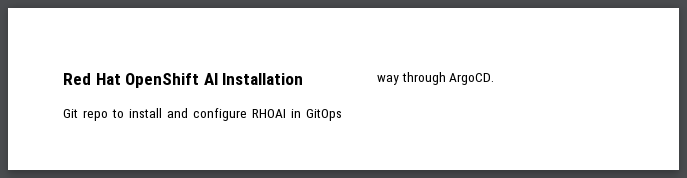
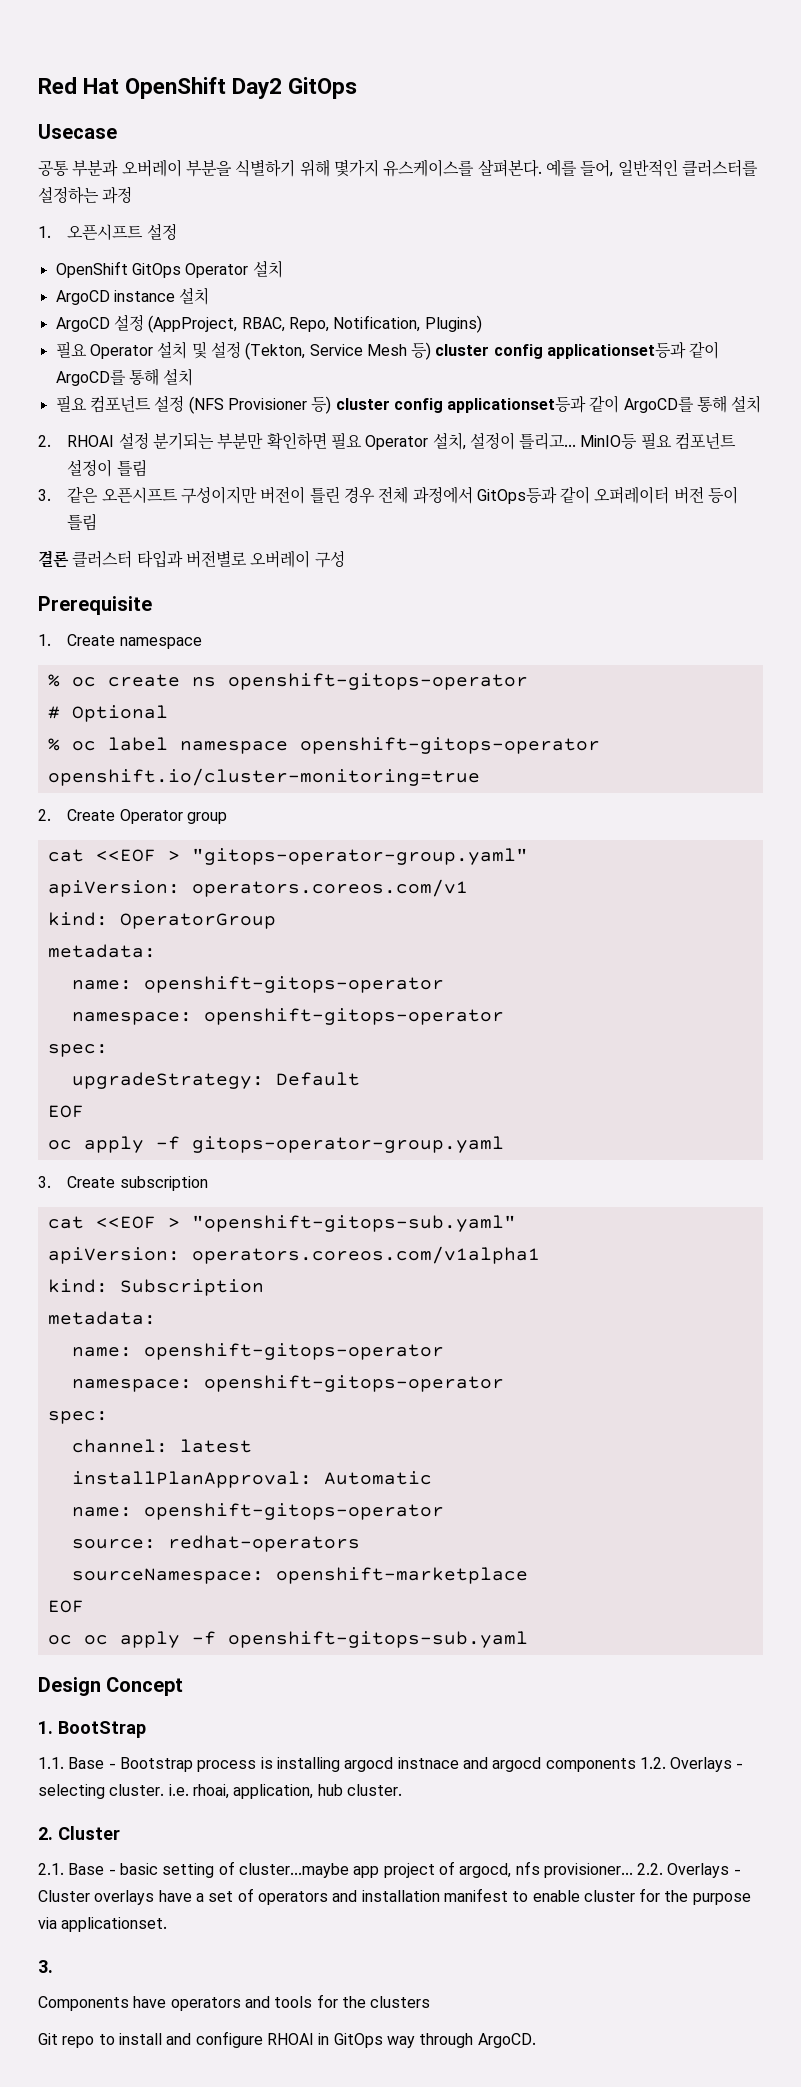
- Red Hat OpenShift AI Installation
+ Red Hat OpenShift Day2 GitOps
+ Usecase
+ 공통 부분과 오버레이 부분을 식별하기 위해 몇가지 유스케이스를 살펴본다. 예를 들어, 일반적인 클러스터를 설정하는 과정
+ 1. 오픈시프트 설정
+ OpenShift GitOps Operator 설치
+ ArgoCD instance 설치
+ ArgoCD 설정 (AppProject, RBAC, Repo, Notification, Plugins)
+ 필요 Operator 설치 및 설정 (Tekton, Service Mesh 등) cluster config applicationset등과 같이 ArgoCD를 통해 설치
+ 필요 컴포넌트 설정 (NFS Provisioner 등) cluster config applicationset등과 같이 ArgoCD를 통해 설치
+ 2. RHOAI 설정 분기되는 부분만 확인하면 필요 Operator 설치, 설정이 틀리고... MinIO등 필요 컴포넌트 설정이 틀림
+ 3. 같은 오픈시프트 구성이지만 버전이 틀린 경우 전체 과정에서 GitOps등과 같이 오퍼레이터 버전 등이 틀림
+ 결론 클러스터 타입과 버전별로 오버레이 구성
+ Prerequisite
+ 1. Create namespace
+ % oc create ns openshift-gitops-operator
+ # Optional
+ % oc label namespace openshift-gitops-operator openshift.io/cluster-monitoring=true
+ 2. Create Operator group
+ cat <<EOF > "gitops-operator-group.yaml"
+ apiVersion: operators.coreos.com/v1
+ kind: OperatorGroup
+ metadata:
+ name: openshift-gitops-operator
+ namespace: openshift-gitops-operator
+ spec:
+ upgradeStrategy: Default
+ EOF
+ oc apply -f gitops-operator-group.yaml
+ 3. Create subscription
+ cat <<EOF > "openshift-gitops-sub.yaml"
+ apiVersion: operators.coreos.com/v1alpha1
+ kind: Subscription
+ metadata:
+ name: openshift-gitops-operator
+ namespace: openshift-gitops-operator
+ spec:
+ channel: latest
+ installPlanApproval: Automatic
+ name: openshift-gitops-operator
+ source: redhat-operators
+ sourceNamespace: openshift-marketplace
+ EOF
+ oc oc apply -f openshift-gitops-sub.yaml
+ Design Concept
+ 1. BootStrap
+ 1.1. Base - Bootstrap process is installing argocd instnace and argocd components 1.2. Overlays - selecting cluster. i.e. rhoai, application, hub cluster.
+ 2. Cluster
+ 2.1. Base - basic setting of cluster...maybe app project of argocd, nfs provisioner... 2.2. Overlays - Cluster overlays have a set of operators and installation manifest to enable cluster for the purpose via applicationset.
+ 3.
+ Components have operators and tools for the clusters

